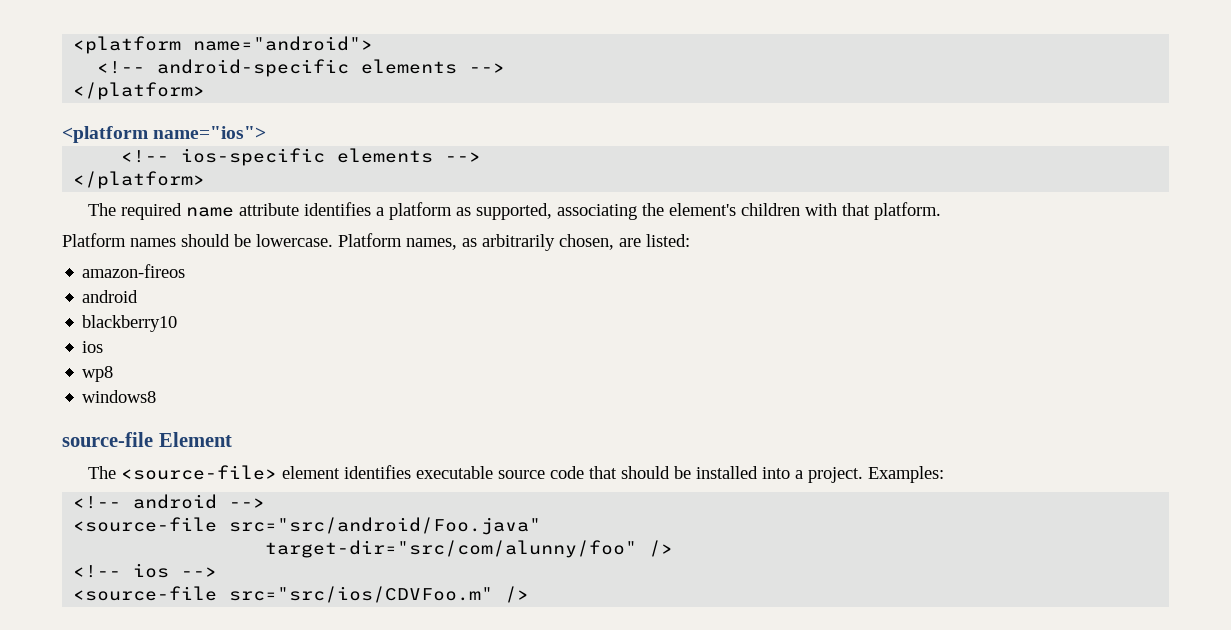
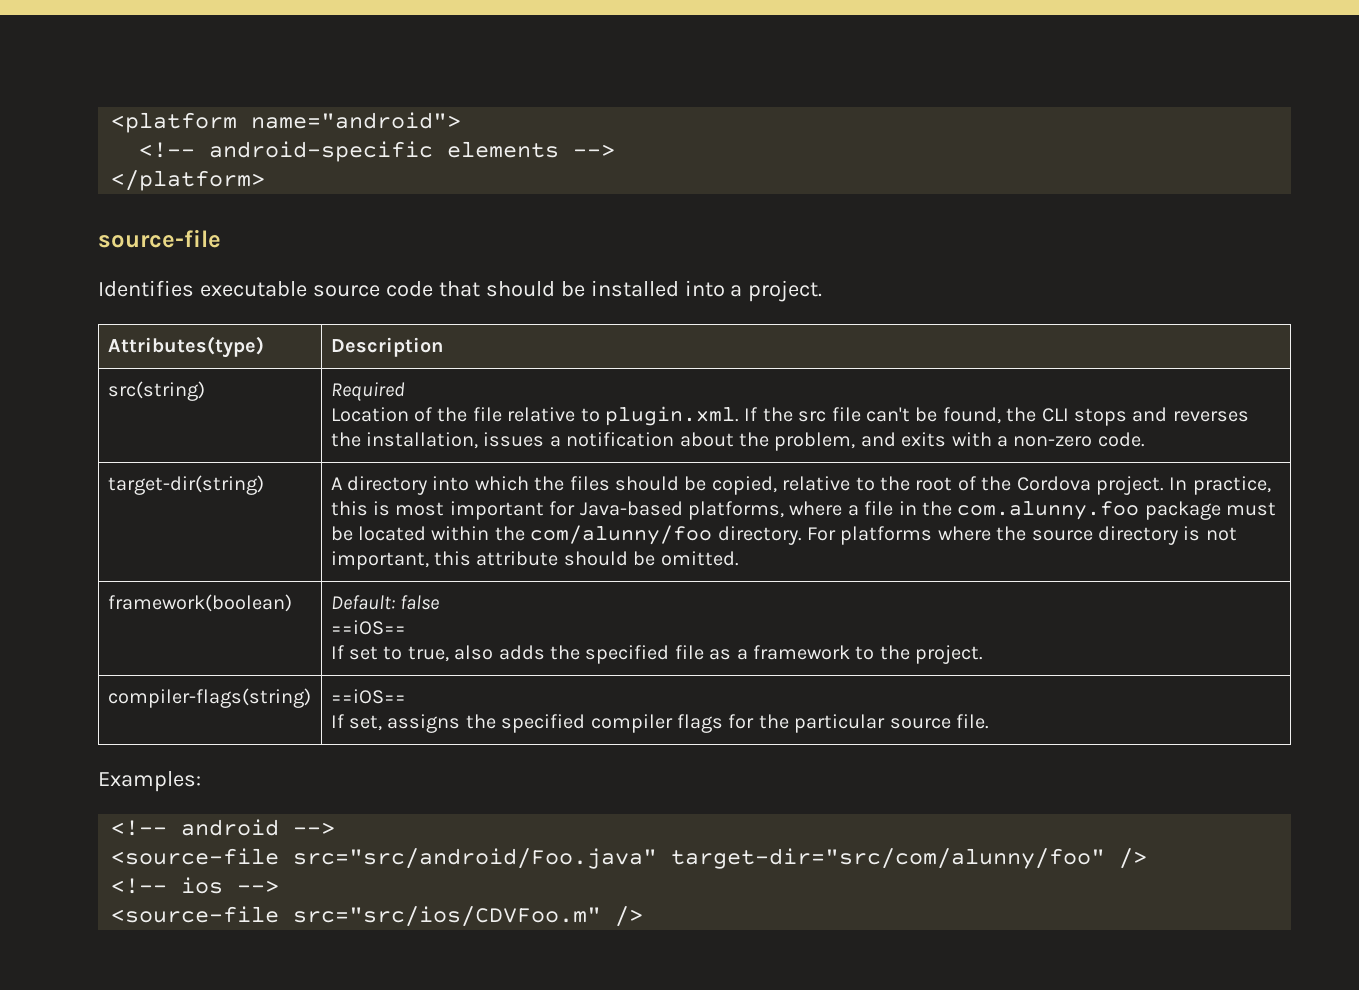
- <platform name="ios">
- <!-- ios-specific elements -->
- </platform>
- The required name attribute identifies a platform as supported, associating the element's children with that platform.
- Platform names should be lowercase. Platform names, as arbitrarily chosen, are listed:
- amazon-fireos
- android
- blackberry10
- ios
- wp8
- windows8
- source-file Element
- The <source-file> element identifies executable source code that should be installed into a project. Examples:
+ source-file
+ Identifies executable source code that should be installed into a project.
+ Attributes(type) | Description
+ src(string) | Required
+ Location of the file relative to plugin.xml. If the src file can't be found, the CLI stops and reverses the installation, issues a notification about the problem, and exits with a non-zero code.
+ target-dir(string) | A directory into which the files should be copied, relative to the root of the Cordova project. In practice, this is most important for Java-based platforms, where a file in the com.alunny.foo package must be located within the com/alunny/foo directory. For platforms where the source directory is not important, this attribute should be omitted.
+ framework(boolean) | Default: false
+ ==iOS==
+ If set to true, also adds the specified file as a framework to the project.
+ compiler-flags(string) | ==iOS==
+ If set, assigns the specified compiler flags for the particular source file.
+ Examples:
- <source-file src="src/android/Foo.java"
- target-dir="src/com/alunny/foo" />
+ <source-file src="src/android/Foo.java" target-dir="src/com/alunny/foo" />

